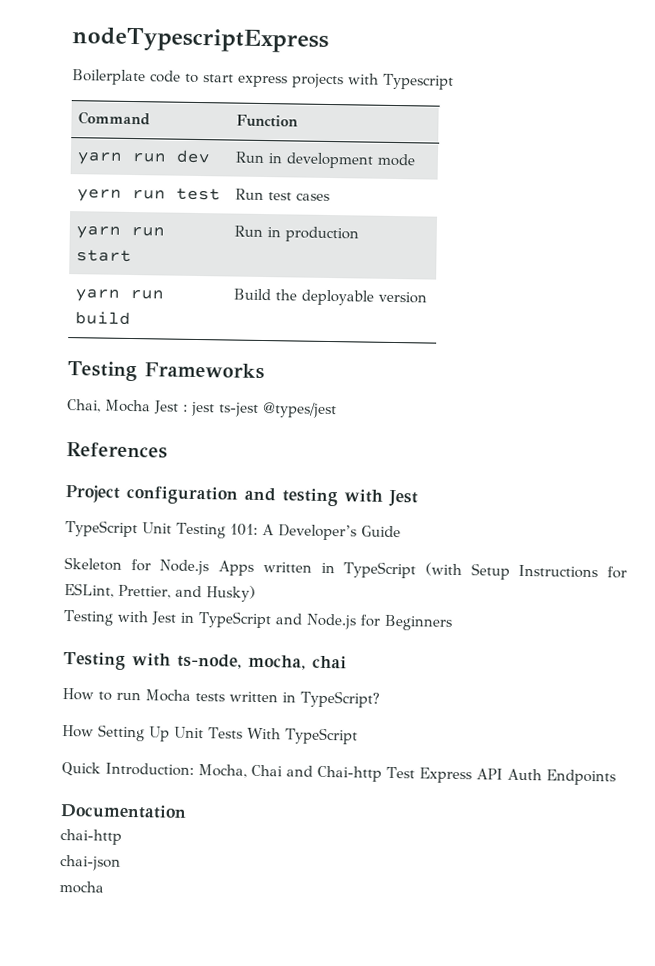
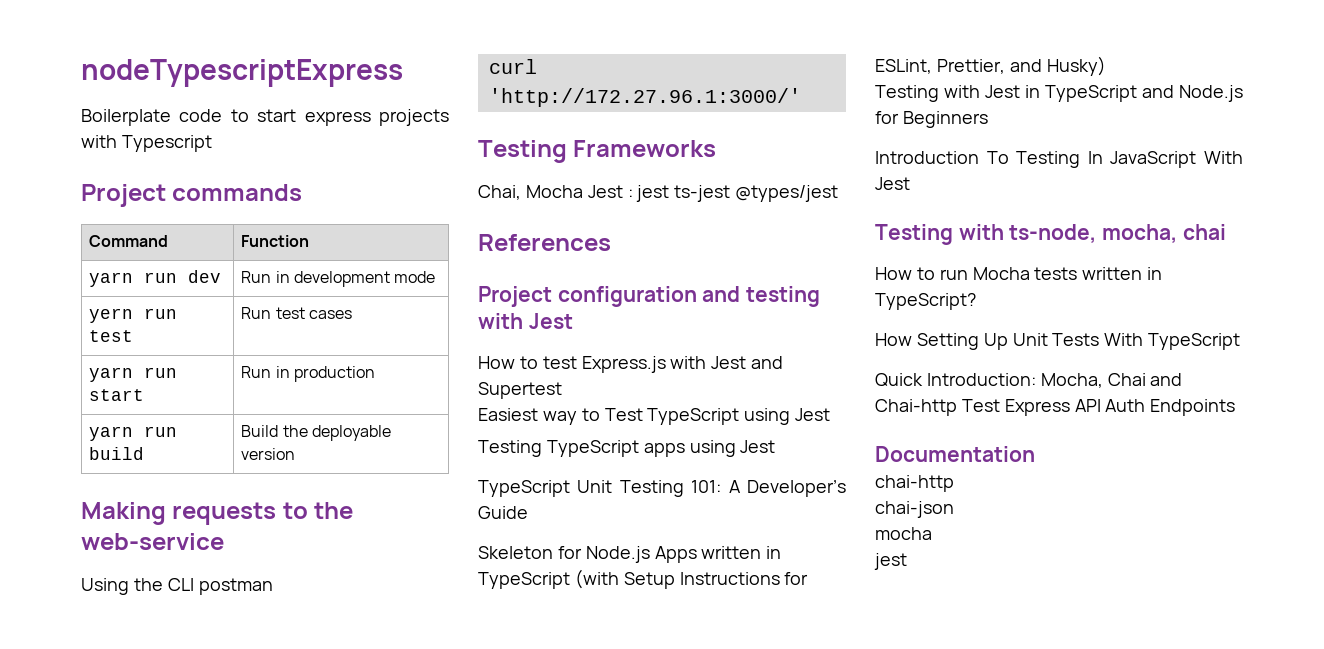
+ Project commands
+ Making requests to the web-service
+ Using the CLI postman
+ curl 'http://172.27.96.1:3000/'
+ How to test Express.js with Jest and Supertest
+ Easiest way to Test TypeScript using Jest
+ Testing TypeScript apps using Jest
+ Introduction To Testing In JavaScript With Jest
  mocha
+ jest

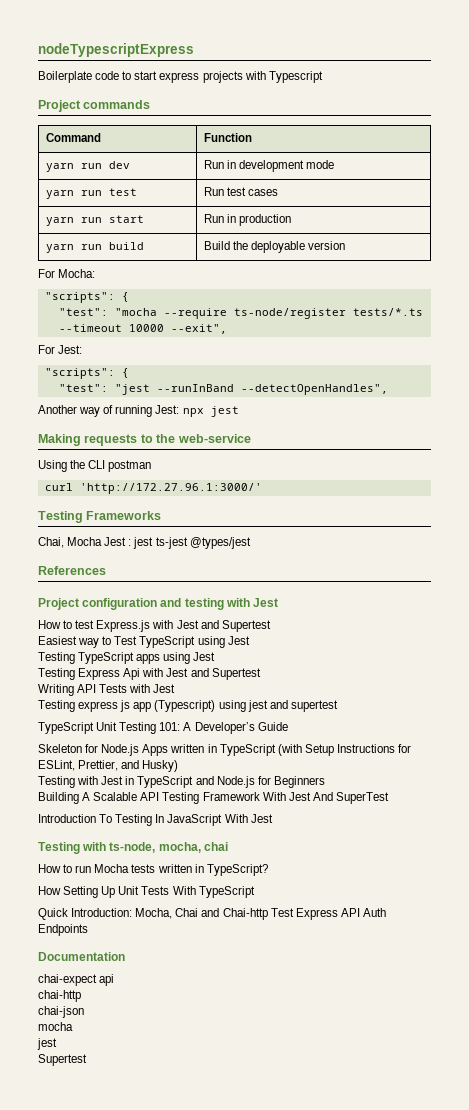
- yern run test | Run test cases
+ yarn run test | Run test cases
+ For Mocha:
+ "scripts": {
+ "test": "mocha --require ts-node/register tests/*.ts --timeout 10000 --exit",
+ For Jest:
+ "scripts": {
+ "test": "jest --runInBand --detectOpenHandles",
+ Another way of running Jest: npx jest
+ Testing Express Api with Jest and Supertest
+ Writing API Tests with Jest
+ Testing express js app (Typescript) using jest and supertest
+ Building A Scalable API Testing Framework With Jest And SuperTest
+ chai-expect api
  mocha
  jest
+ Supertest

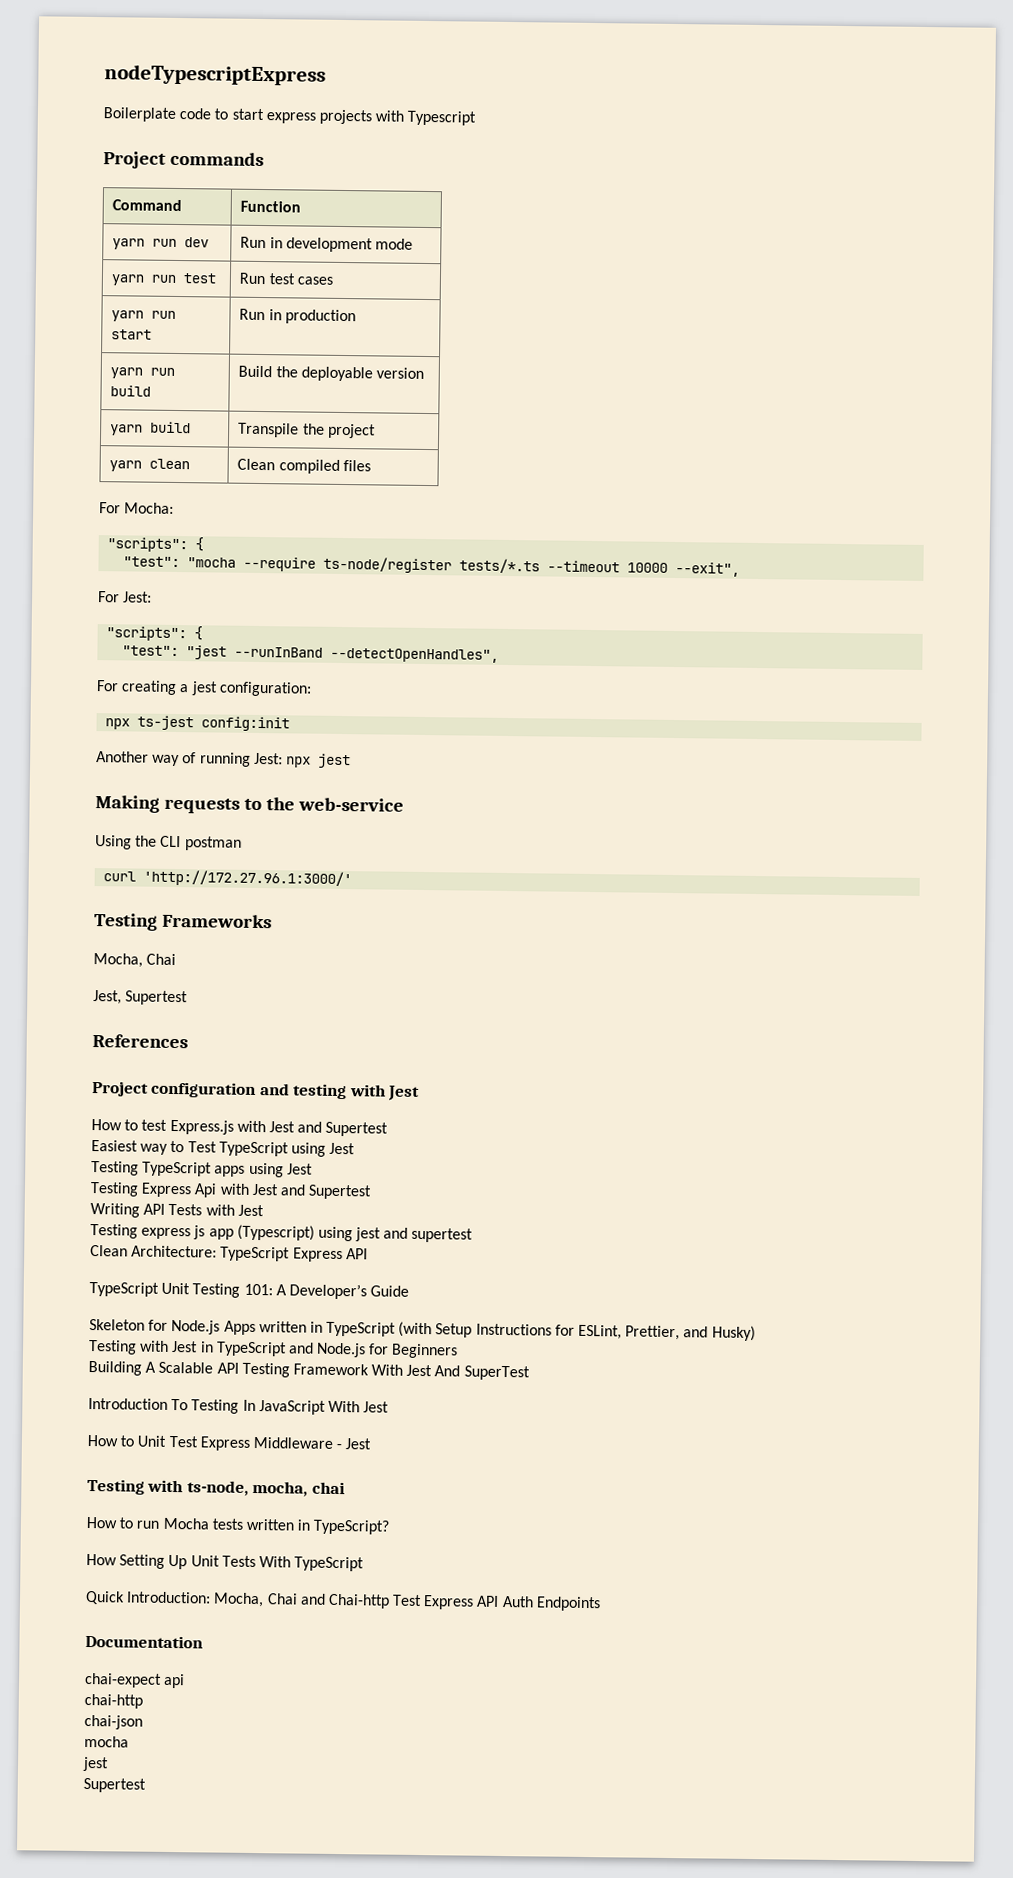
+ yarn build | Transpile the project
+ yarn clean | Clean compiled files
+ For creating a jest configuration:
+ npx ts-jest config:init
  Testing Frameworks
- Chai, Mocha Jest : jest ts-jest @types/jest
+ Mocha, Chai
+ Jest, Supertest
+ Clean Architecture: TypeScript Express API
+ How to Unit Test Express Middleware - Jest

